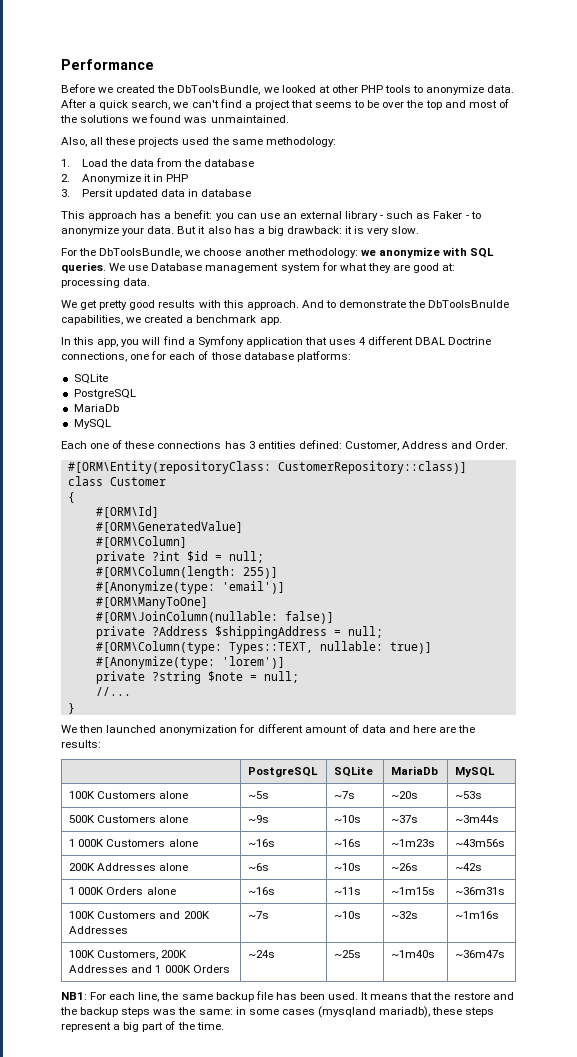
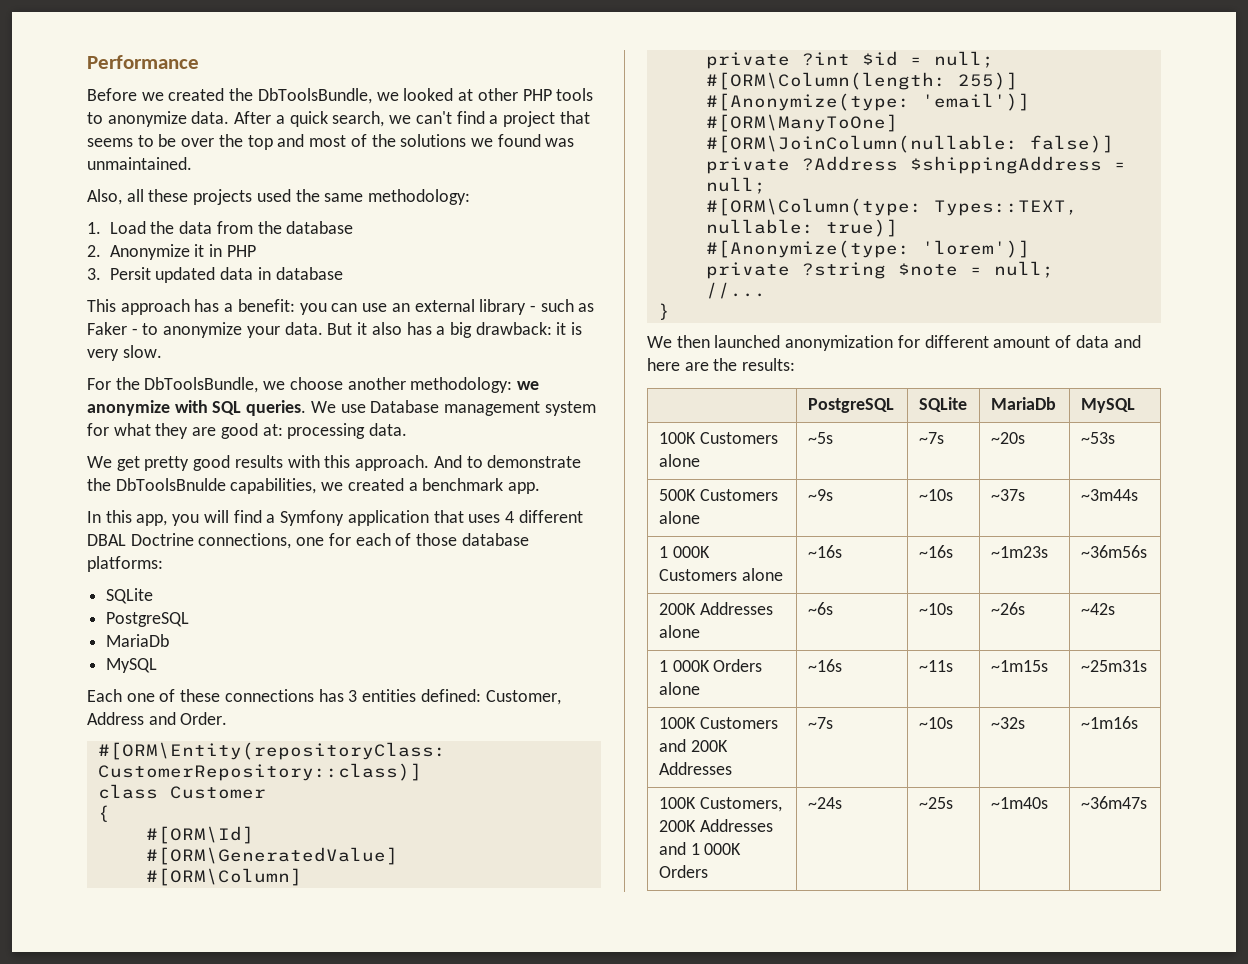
- 1 000K Customers alone | ~16s | ~16s | ~1m23s | ~43m56s
+ 1 000K Customers alone | ~16s | ~16s | ~1m23s | ~36m56s
- 1 000K Orders alone | ~16s | ~11s | ~1m15s | ~36m31s
+ 1 000K Orders alone | ~16s | ~11s | ~1m15s | ~25m31s
- NB1: For each line, the same backup file has been used. It means that the restore and the backup steps was the same: in some cases (mysqland mariadb), these steps represent a big part of the time.

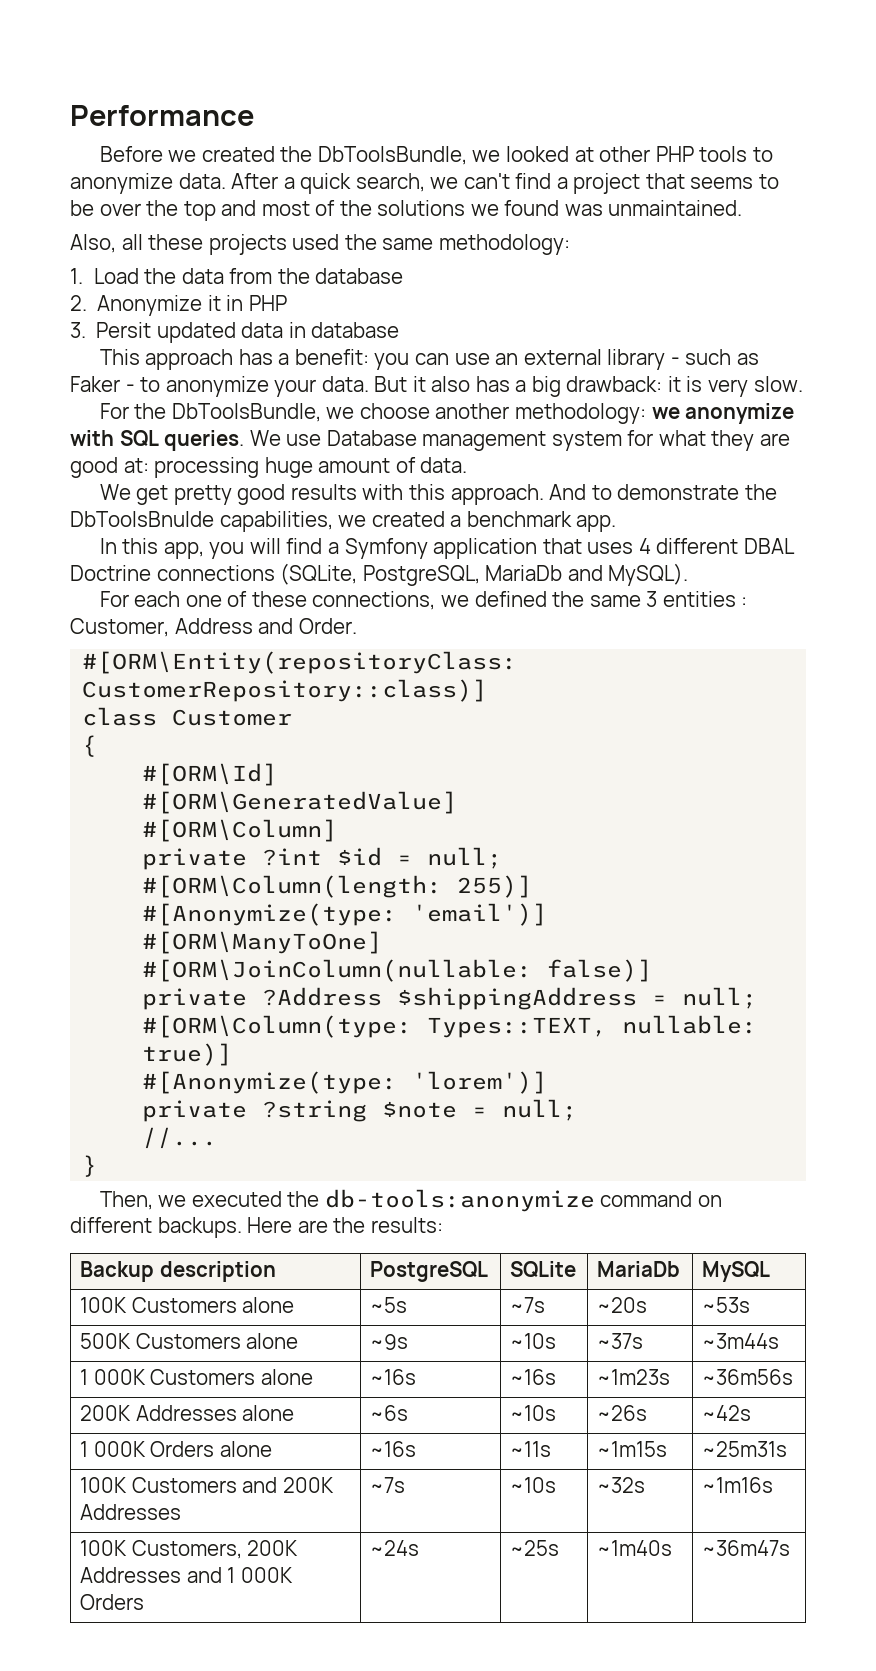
- We use Database management system for what they are good at: processing data.
+ We use Database management system for what they are good at: processing huge amount of data.
- In this app, you will find a Symfony application that uses 4 different DBAL Doctrine connections, one for each of those database platforms:
- SQLite
- PostgreSQL
- MariaDb
- MySQL
- Each one of these connections has 3 entities defined: Customer, Address and Order.
+ In this app, you will find a Symfony application that uses 4 different DBAL Doctrine connections (SQLite, PostgreSQL, MariaDb and MySQL).
+ For each one of these connections, we defined the same 3 entities : Customer, Address and Order.
- We then launched anonymization for different amount of data and here are the results:
+ Then, we executed the db-tools:anonymize command on different backups. Here are the results:
- | PostgreSQL | SQLite | MariaDb | MySQL
+ Backup description | PostgreSQL | SQLite | MariaDb | MySQL

